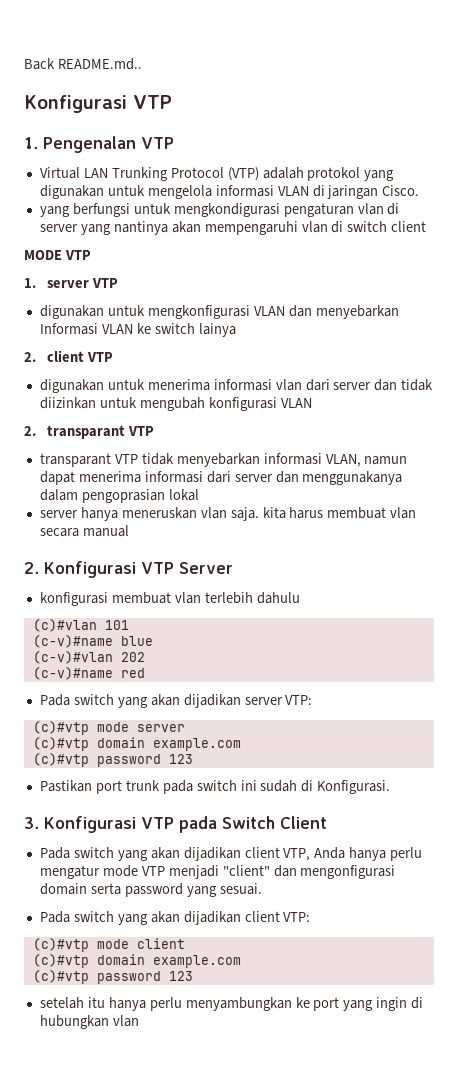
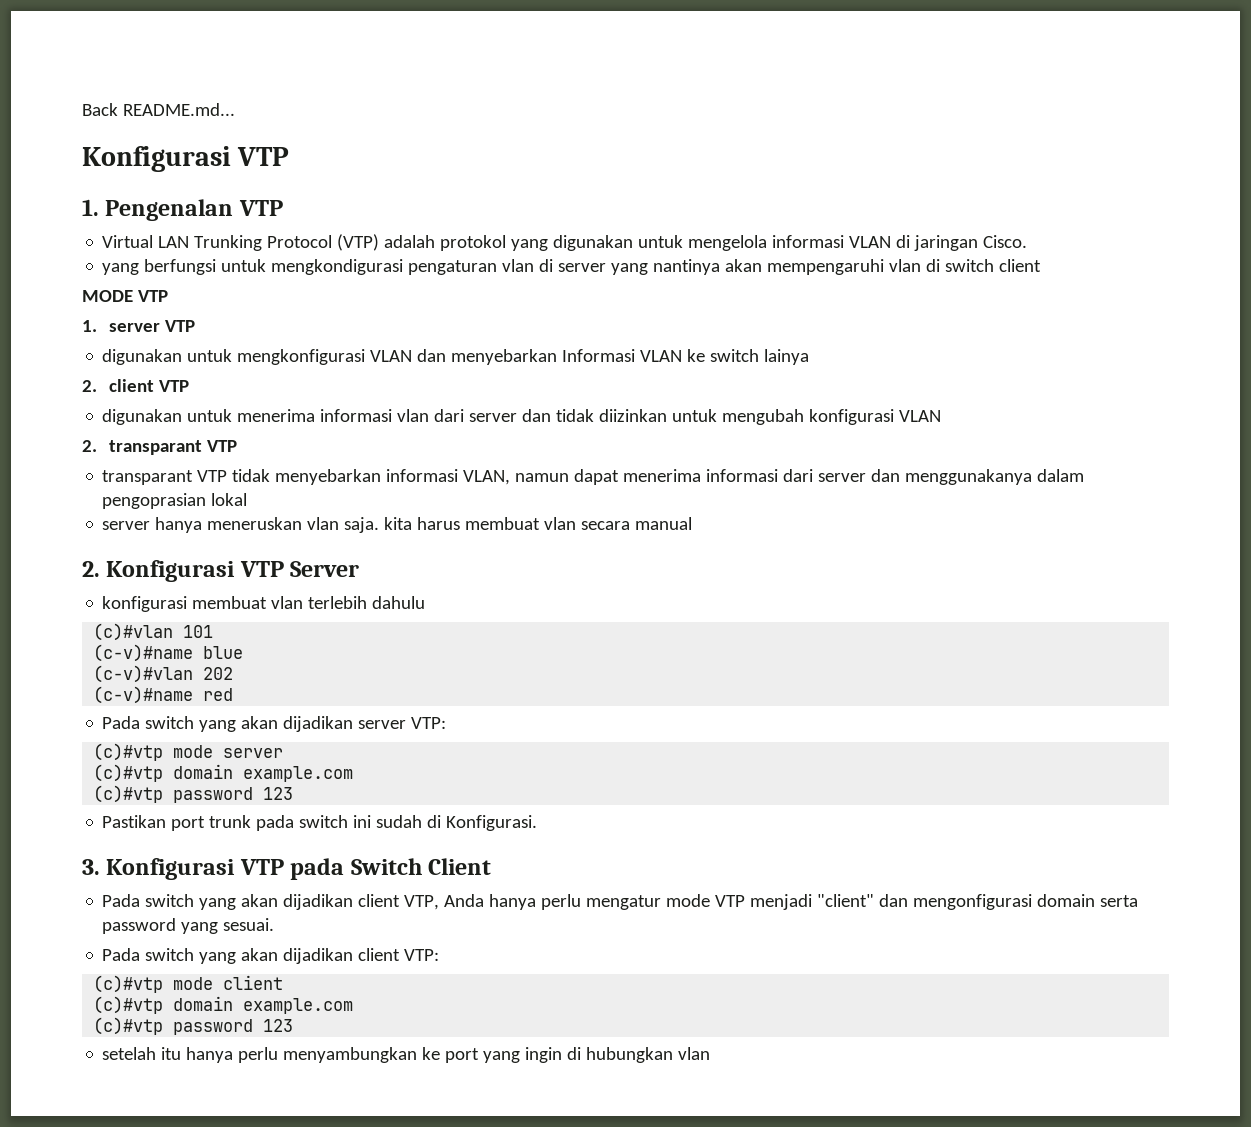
- Back README.md..
+ Back README.md...

